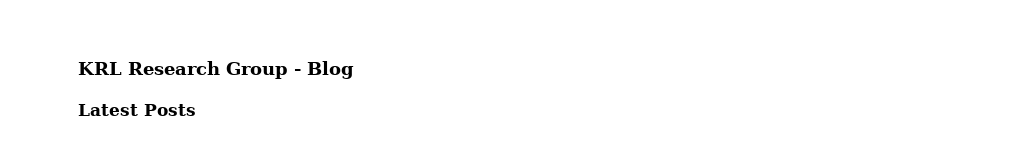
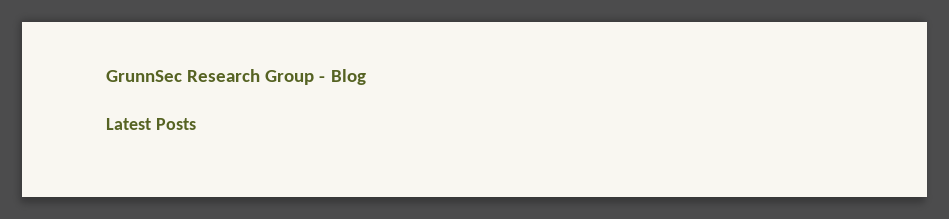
- KRL Research Group - Blog
+ GrunnSec Research Group - Blog

